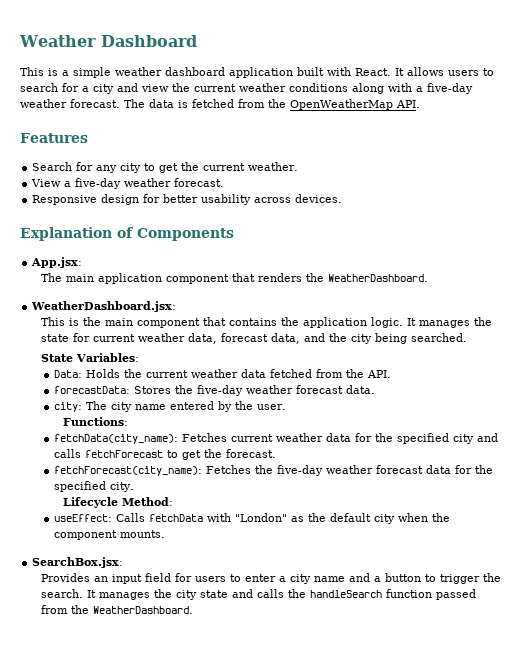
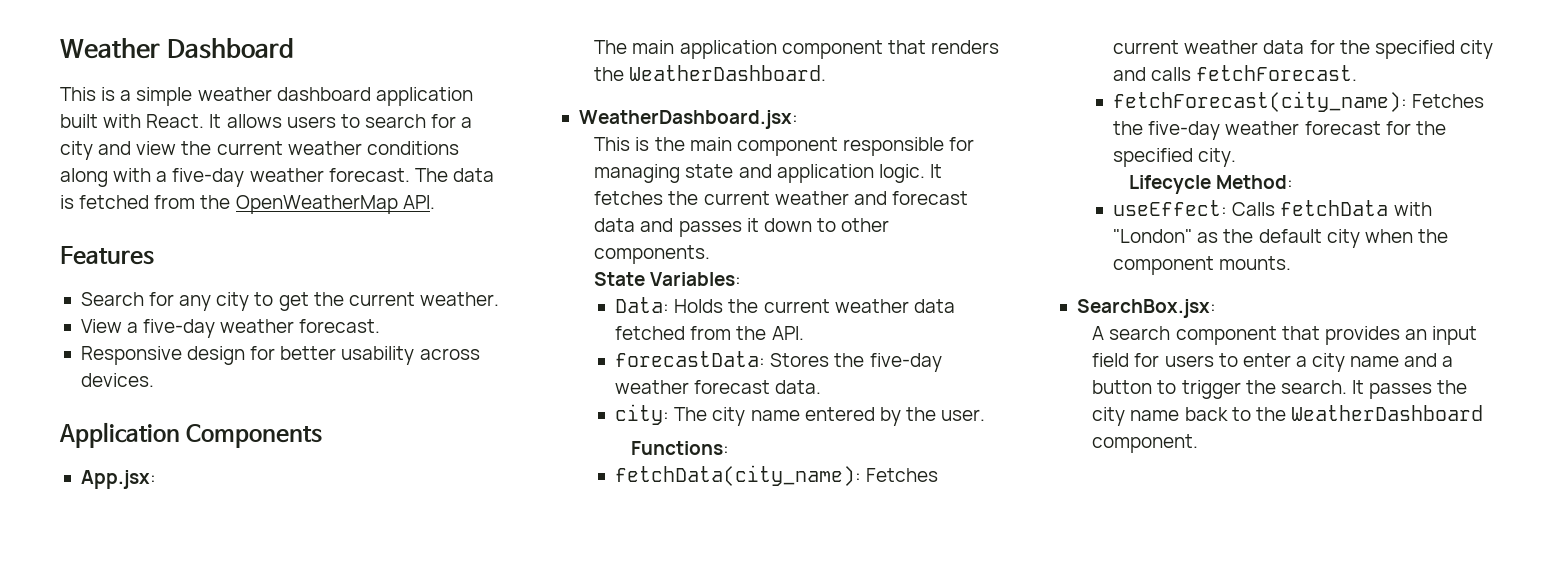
- Explanation of Components
+ Application Components
- This is the main component that contains the application logic. It manages the state for current weather data, forecast data, and the city being searched.
+ This is the main component responsible for managing state and application logic. It fetches the current weather and forecast data and passes it down to other components.
- fetchData(city_name): Fetches current weather data for the specified city and calls fetchForecast to get the forecast.
+ fetchData(city_name): Fetches current weather data for the specified city and calls fetchForecast.
- fetchForecast(city_name): Fetches the five-day weather forecast data for the specified city.
+ fetchForecast(city_name): Fetches the five-day weather forecast for the specified city.
- Provides an input field for users to enter a city name and a button to trigger the search.
+ A search component that provides an input field for users to enter a city name and a button to trigger the search.
- It manages the city state and calls the handleSearch function passed from the WeatherDashboard.
+ It passes the city name back to the WeatherDashboard component.

